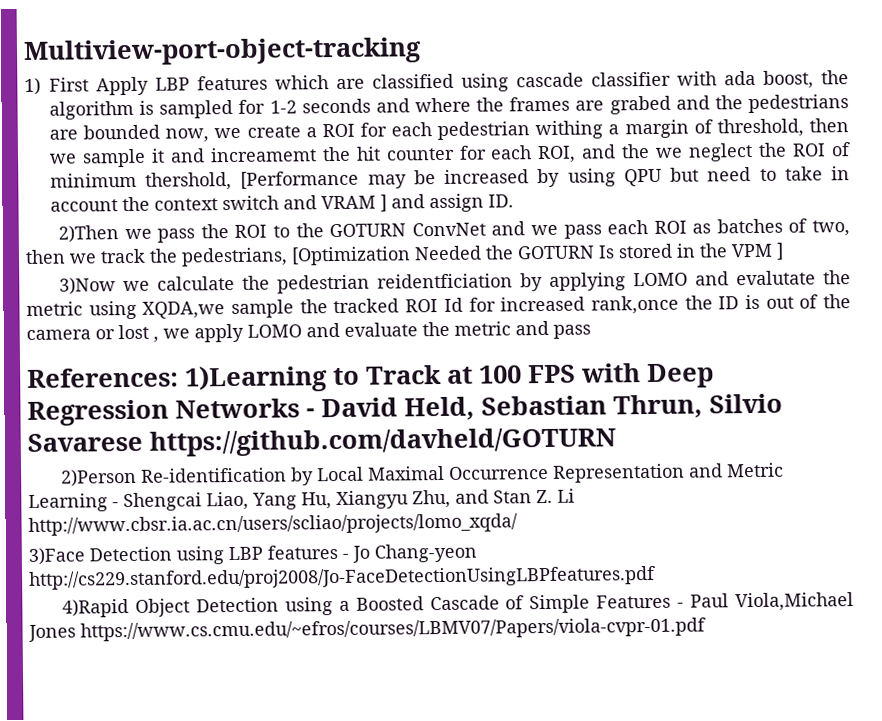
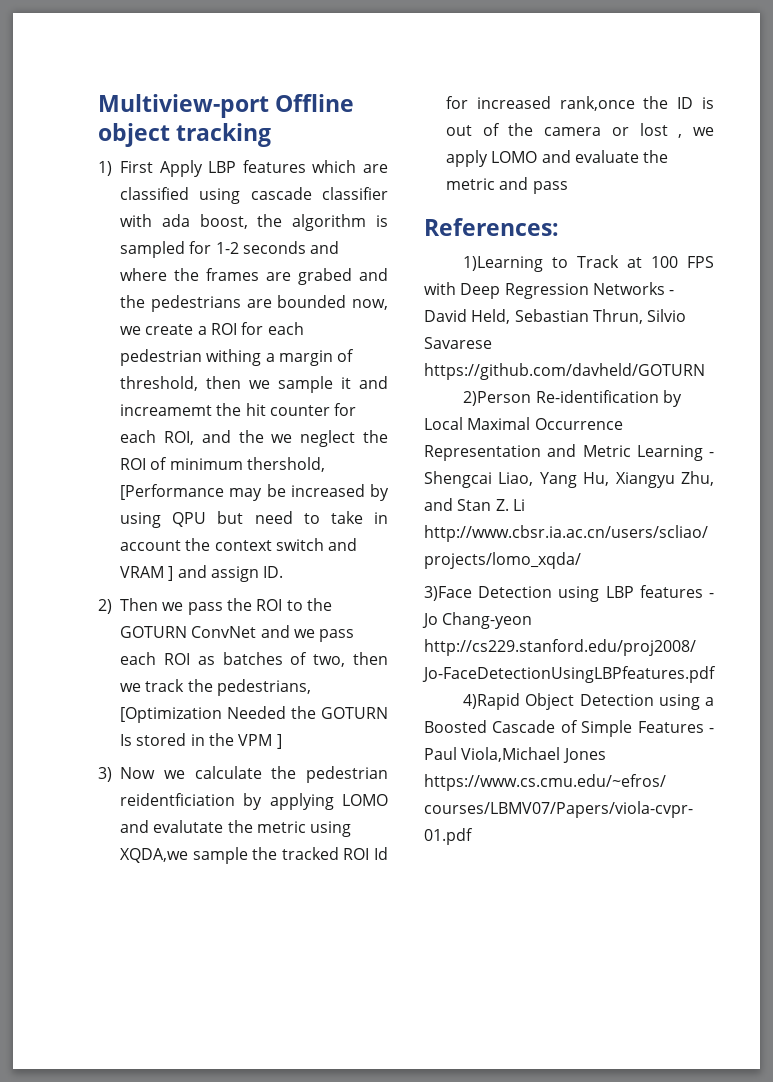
- Multiview-port-object-tracking
+ Multiview-port Offline object tracking
- 2)Then we pass the ROI to the GOTURN ConvNet and we pass each ROI as batches of two, then we track the pedestrians, [Optimization Needed the GOTURN Is stored in the VPM ]
+ 2) Then we pass the ROI to the GOTURN ConvNet and we pass each ROI as batches of two, then we track the pedestrians, [Optimization Needed the GOTURN Is stored in the VPM ]
- 3)Now we calculate the pedestrian reidentficiation by applying LOMO and evalutate the metric using XQDA,we sample the tracked ROI Id for increased rank,once the ID is out of the camera or lost , we apply LOMO and evaluate the metric and pass
+ 3) Now we calculate the pedestrian reidentficiation by applying LOMO and evalutate the metric using XQDA,we sample the tracked ROI Id for increased rank,once the ID is out of the camera or lost , we apply LOMO and evaluate the metric and pass
- References: 1)Learning to Track at 100 FPS with Deep Regression Networks - David Held, Sebastian Thrun, Silvio Savarese https://github.com/davheld/GOTURN
+ References:
+ 1)Learning to Track at 100 FPS with Deep Regression Networks - David Held, Sebastian Thrun, Silvio Savarese https://github.com/davheld/GOTURN

